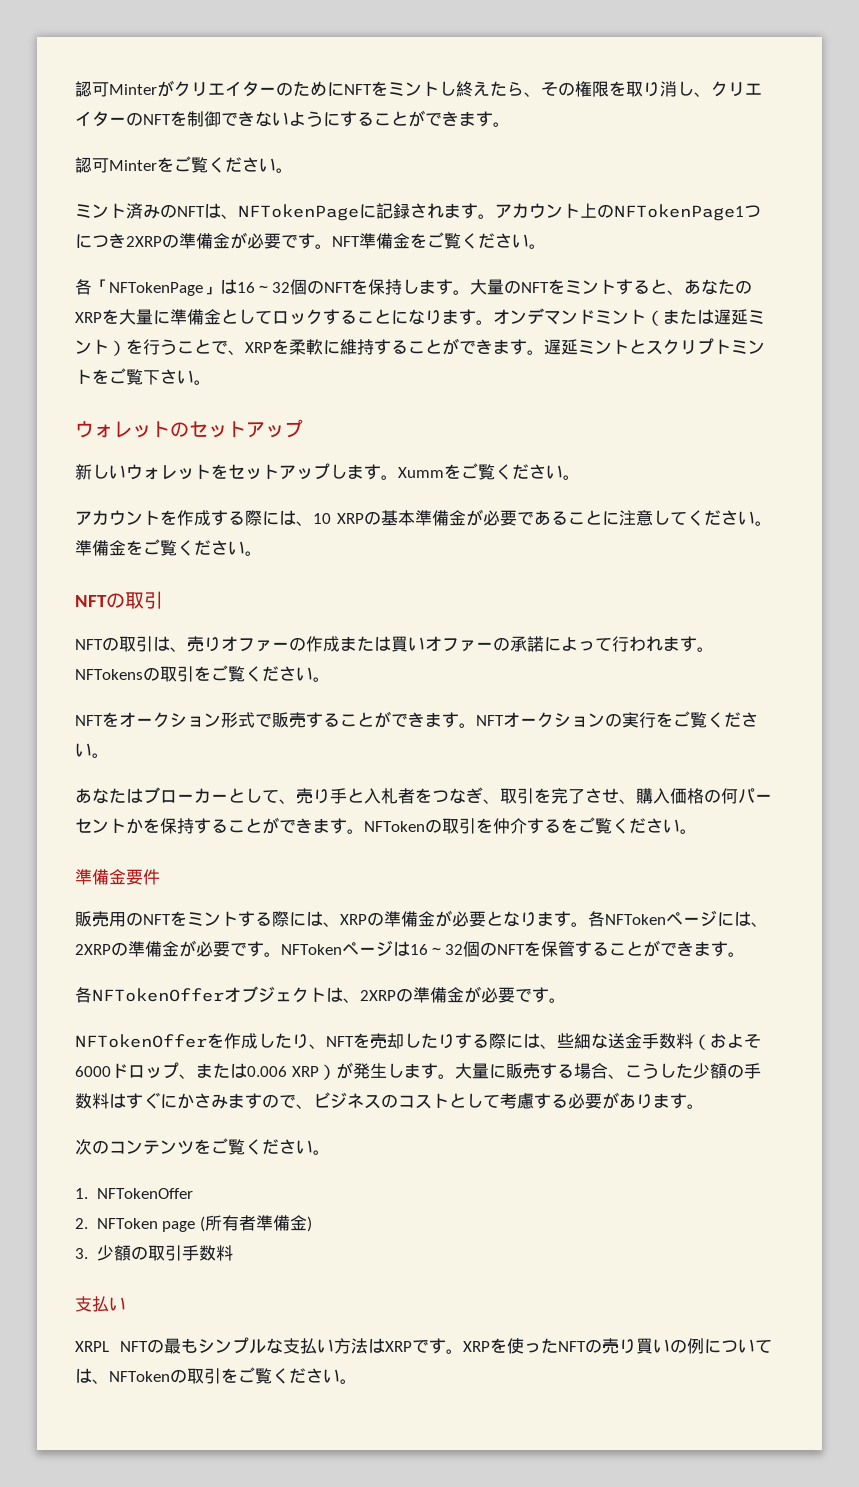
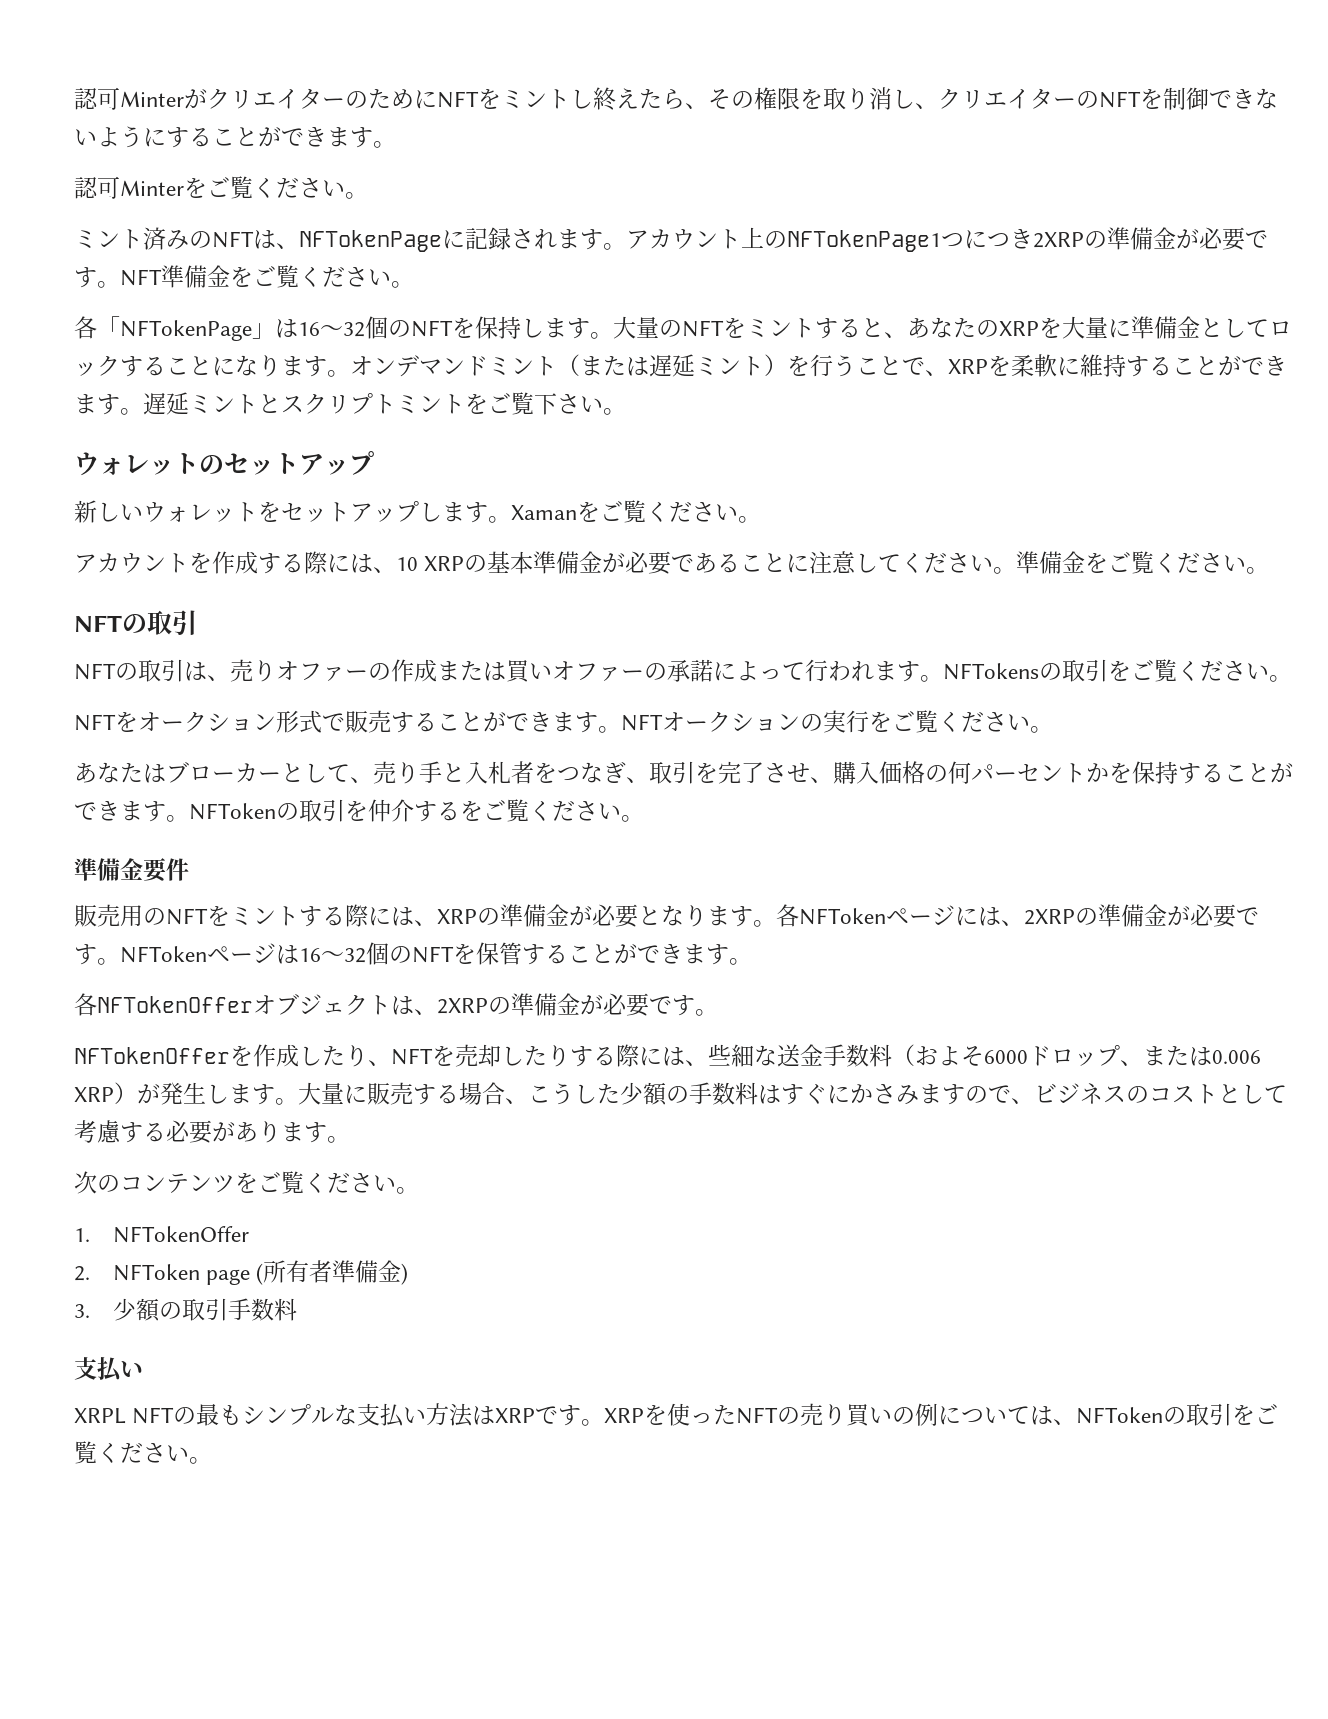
- Xummをご覧ください。
+ Xamanをご覧ください。

